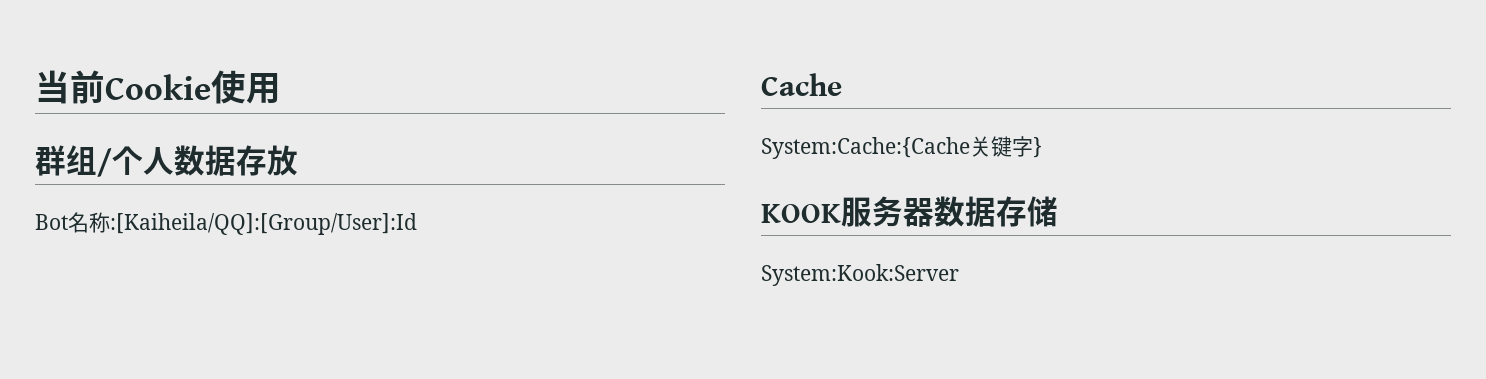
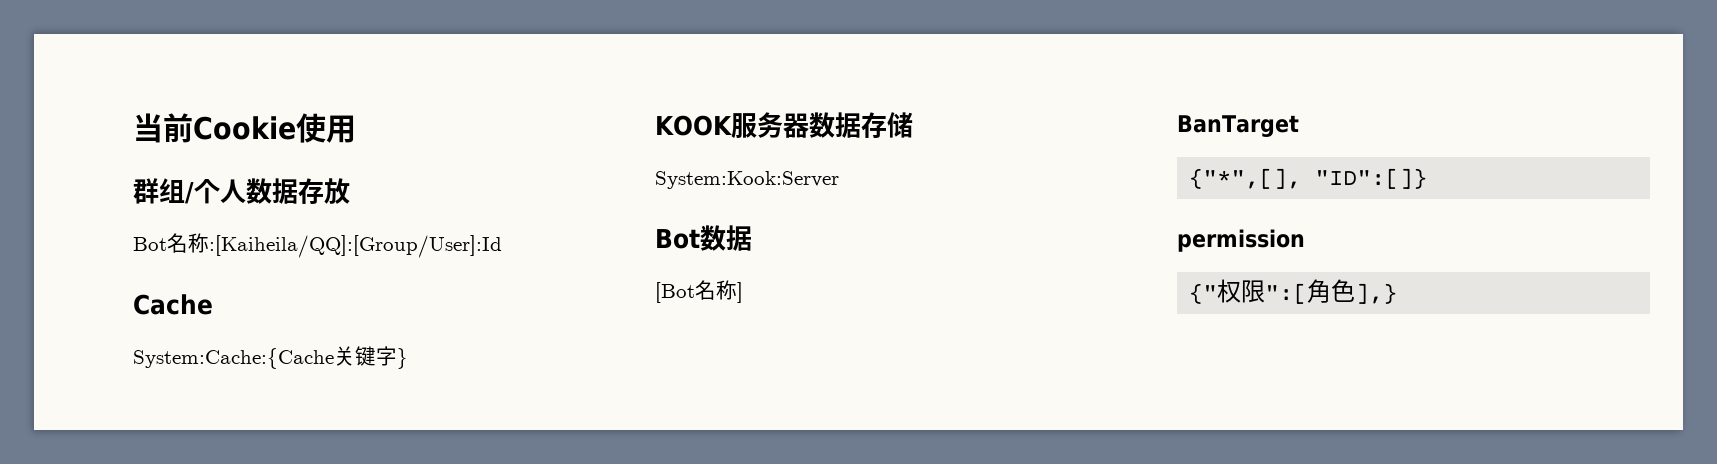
+ Bot数据
+ [Bot名称]
+ BanTarget
+ {"*",[], "ID":[]}
+ permission
+ {"权限":[角色],}

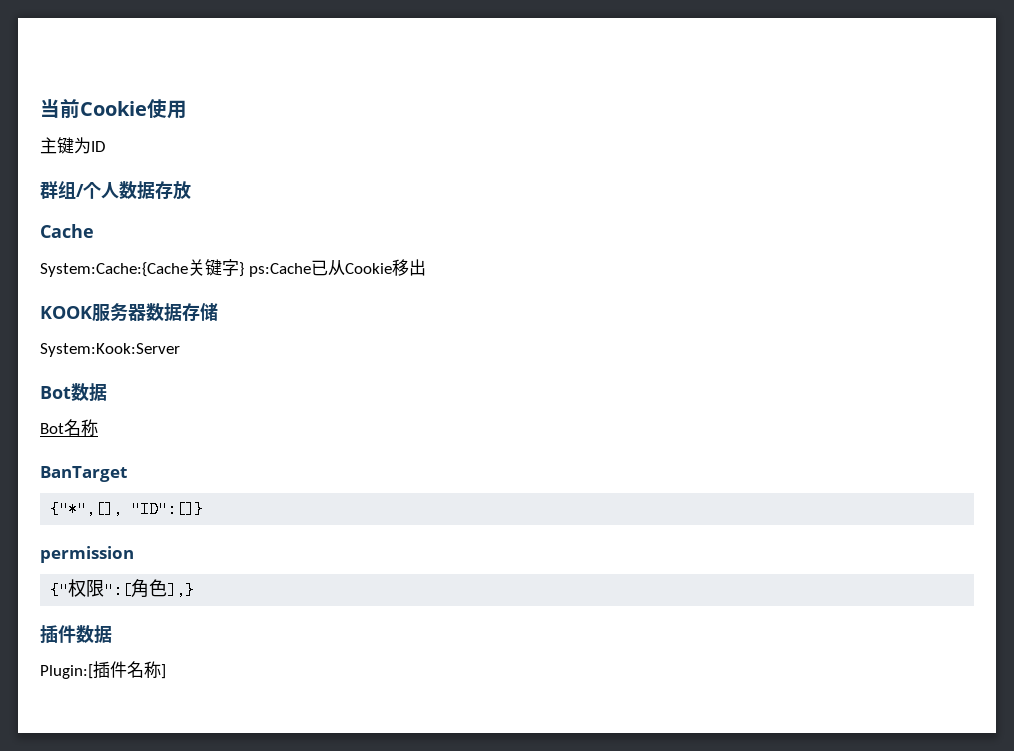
+ 主键为ID
- Bot名称:[Kaiheila/QQ]:[Group/User]:Id
- System:Cache:{Cache关键字}
+ System:Cache:{Cache关键字} ps:Cache已从Cookie移出
- [Bot名称]
+ Bot名称
+ 插件数据
+ Plugin:[插件名称]

